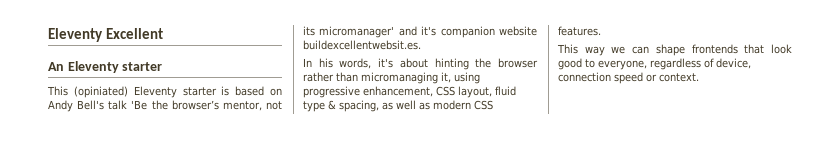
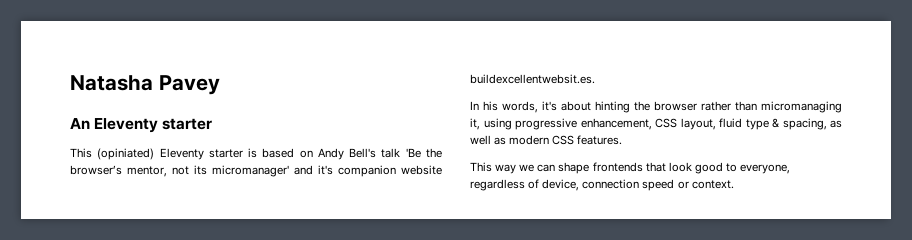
- Eleventy Excellent
+ Natasha Pavey

